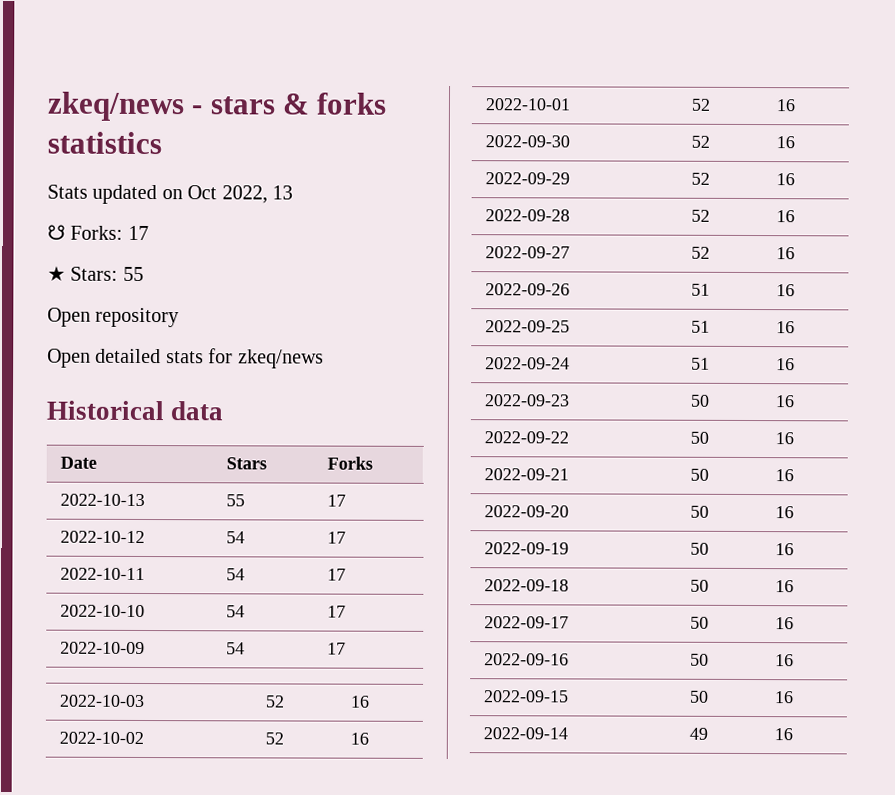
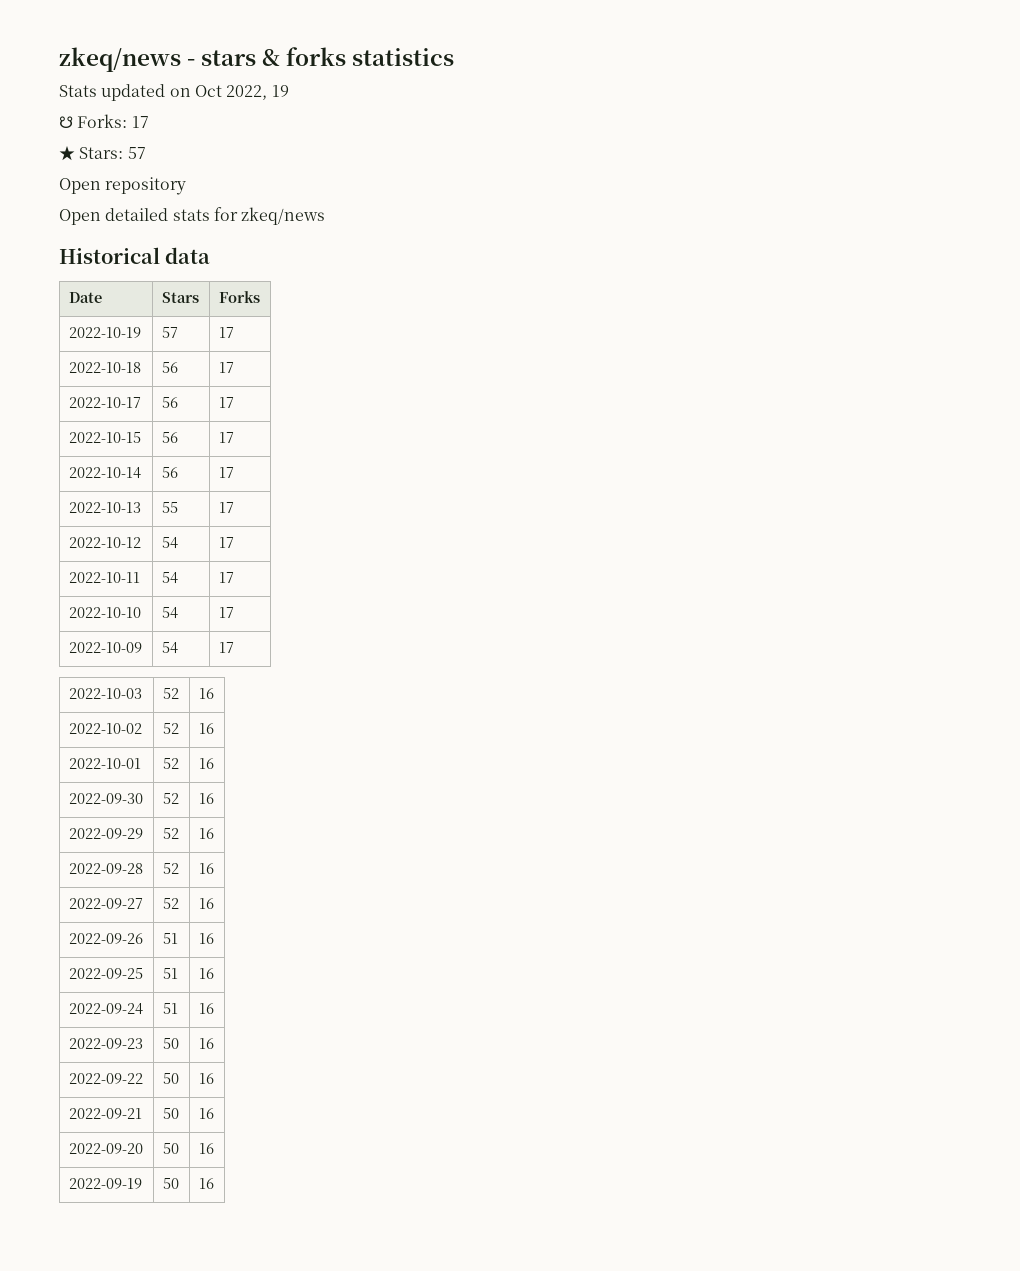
- Stats updated on Oct 2022, 13
+ Stats updated on Oct 2022, 19
- ★ Stars: 55
+ ★ Stars: 57
+ 2022-10-19 | 57 | 17
+ 2022-10-18 | 56 | 17
+ 2022-10-17 | 56 | 17
+ 2022-10-15 | 56 | 17
+ 2022-10-14 | 56 | 17
- 2022-09-18 | 50 | 16
- 2022-09-17 | 50 | 16
- 2022-09-16 | 50 | 16
- 2022-09-15 | 50 | 16
- 2022-09-14 | 49 | 16

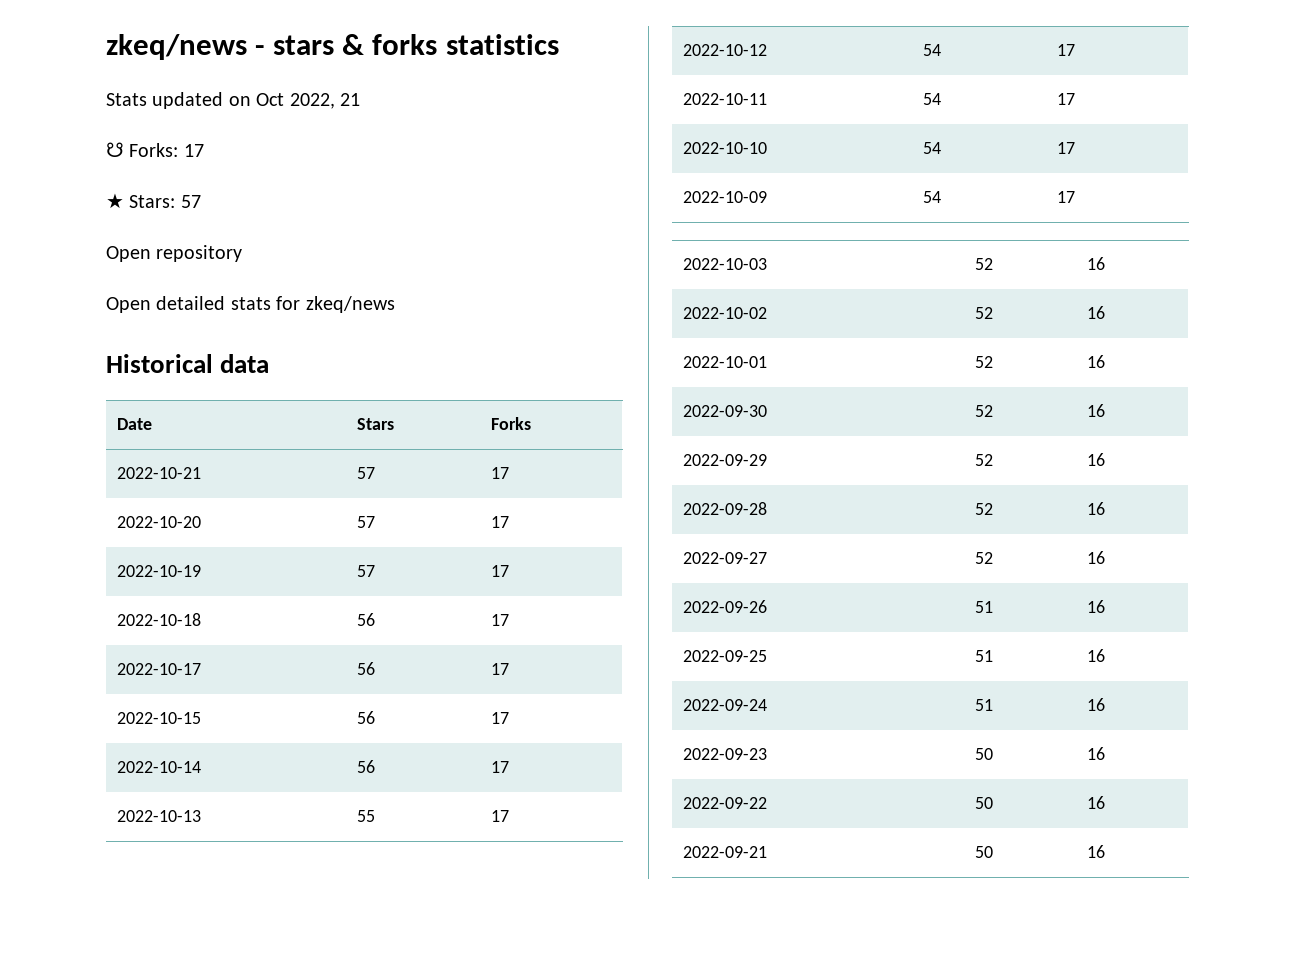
- Stats updated on Oct 2022, 19
+ Stats updated on Oct 2022, 21
+ 2022-10-21 | 57 | 17
+ 2022-10-20 | 57 | 17
- 2022-09-20 | 50 | 16
- 2022-09-19 | 50 | 16

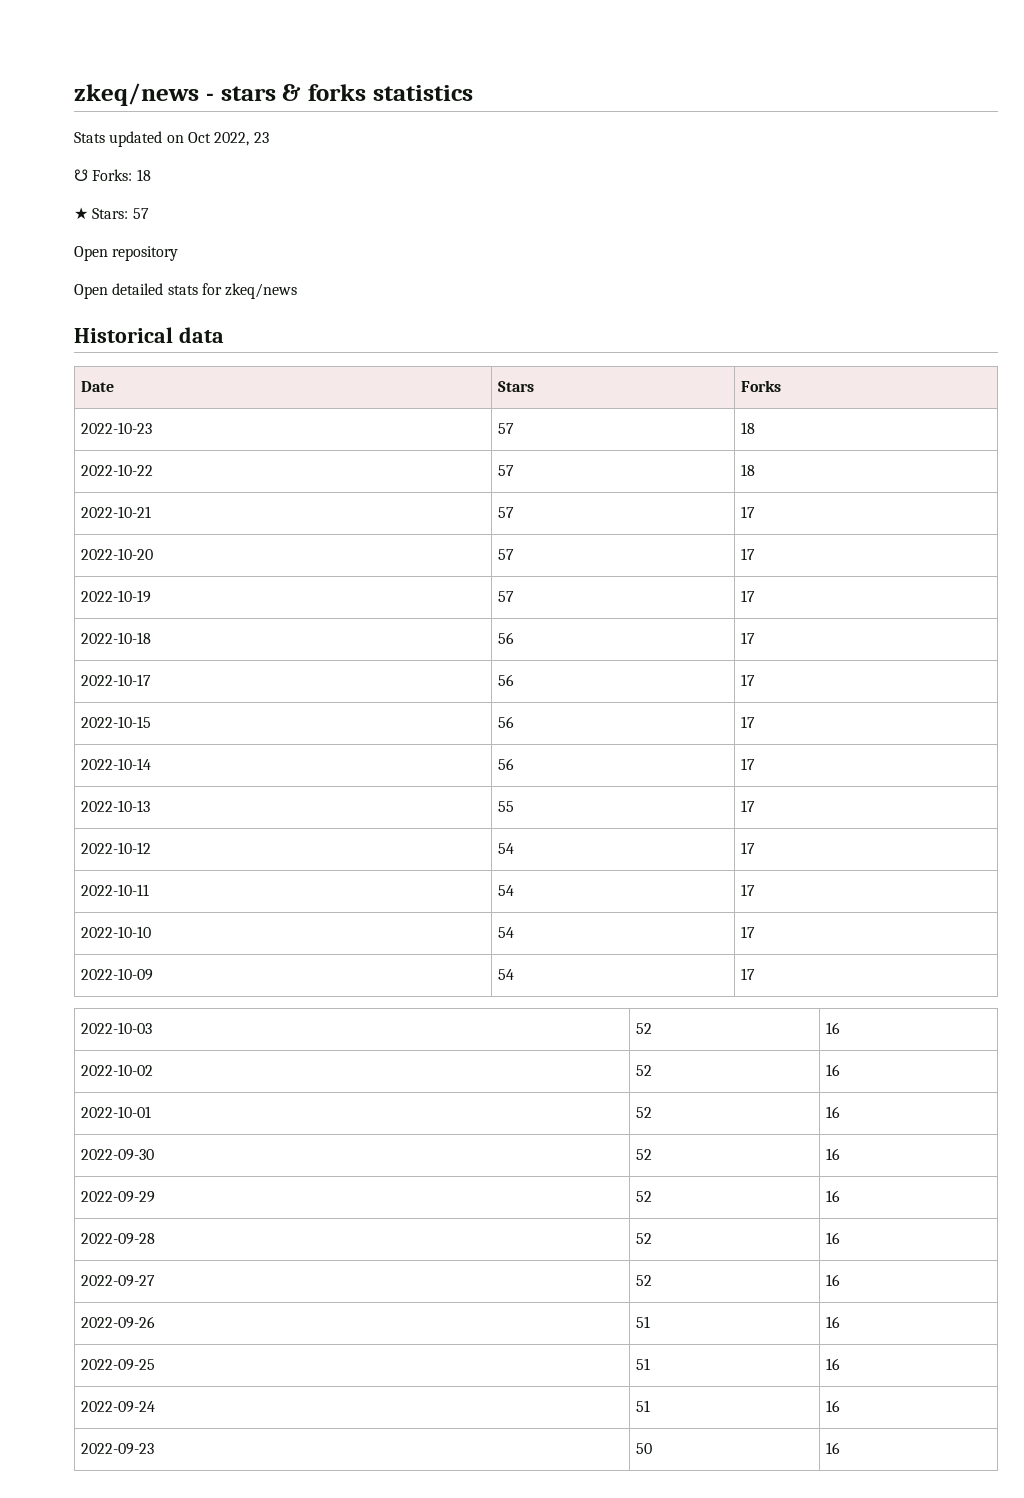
- Stats updated on Oct 2022, 21
+ Stats updated on Oct 2022, 23
- ☋ Forks: 17
+ ☋ Forks: 18
+ 2022-10-23 | 57 | 18
+ 2022-10-22 | 57 | 18
- 2022-09-22 | 50 | 16
- 2022-09-21 | 50 | 16

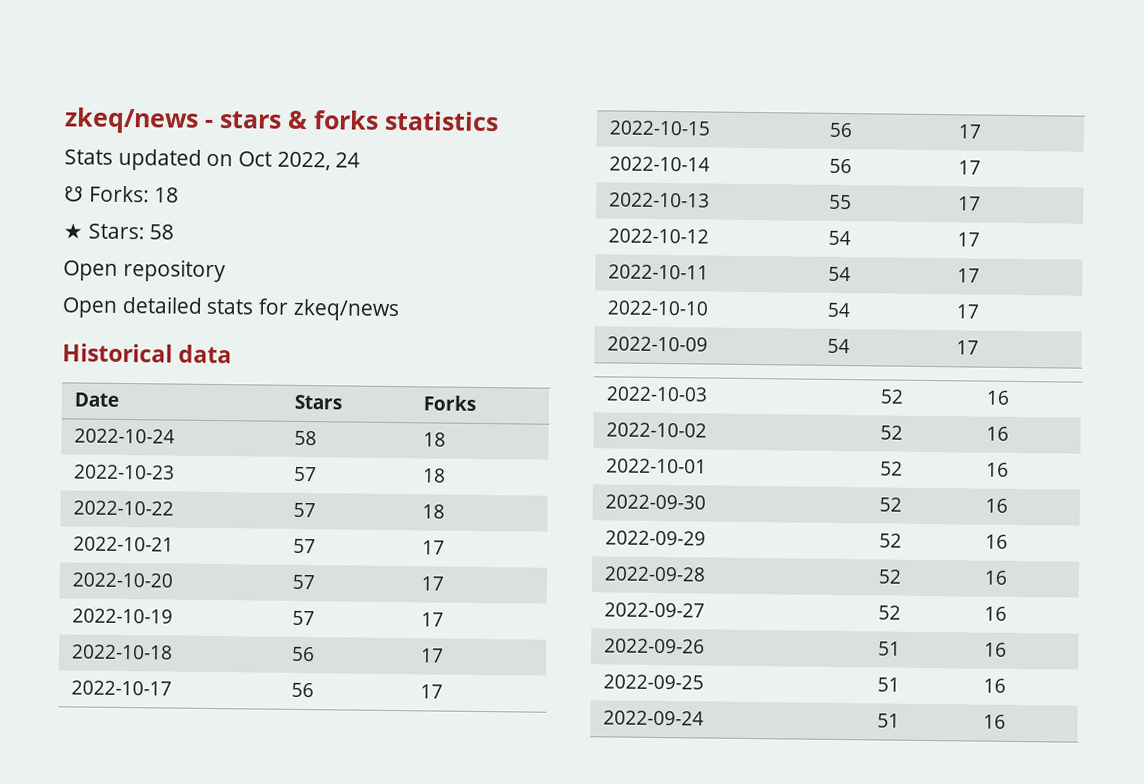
- Stats updated on Oct 2022, 23
+ Stats updated on Oct 2022, 24
- ★ Stars: 57
+ ★ Stars: 58
+ 2022-10-24 | 58 | 18
- 2022-09-23 | 50 | 16

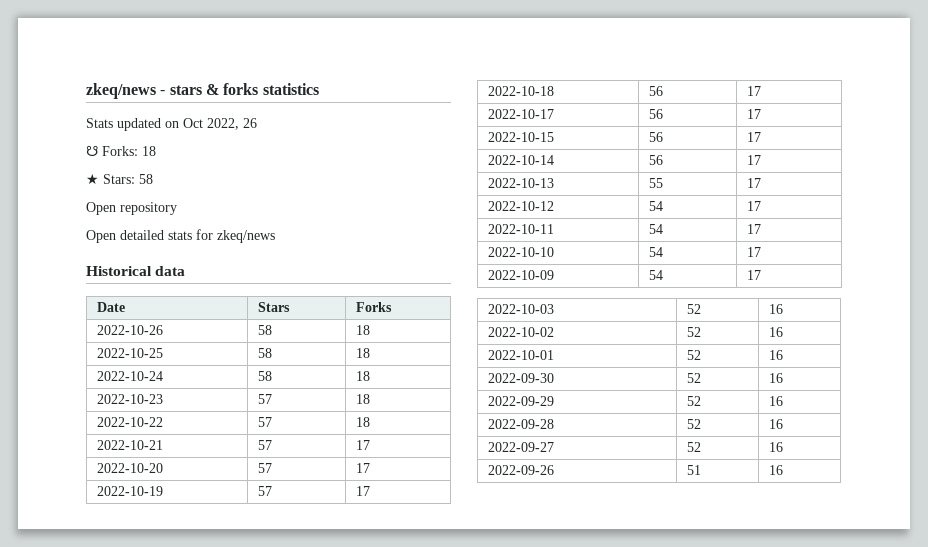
- Stats updated on Oct 2022, 24
+ Stats updated on Oct 2022, 26
+ 2022-10-26 | 58 | 18
+ 2022-10-25 | 58 | 18
- 2022-09-25 | 51 | 16
- 2022-09-24 | 51 | 16

